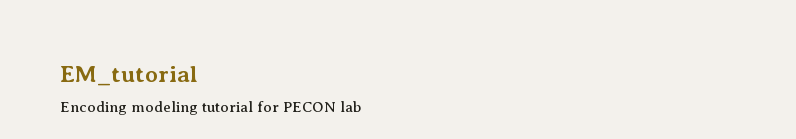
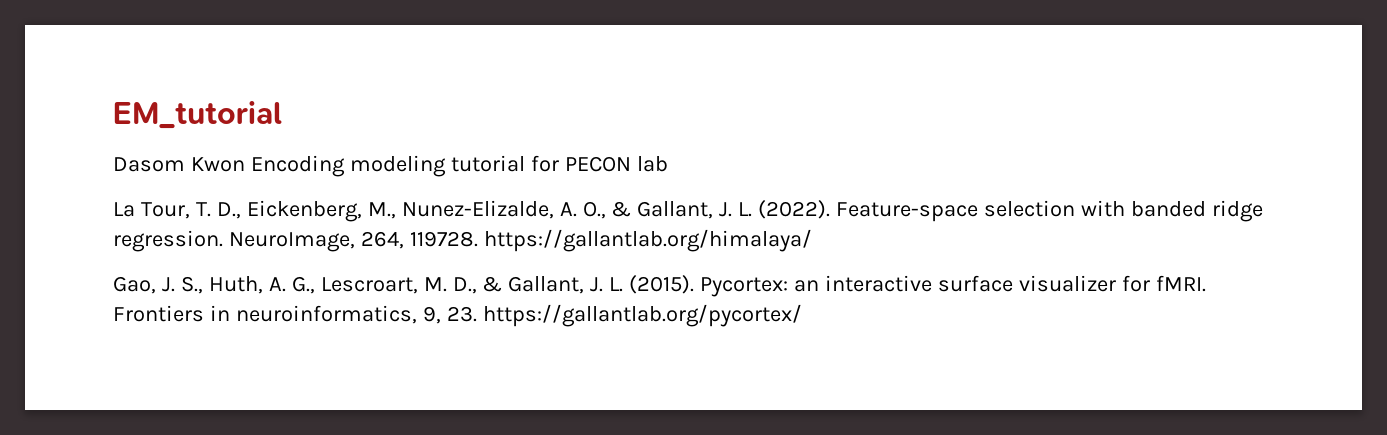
- Encoding modeling tutorial for PECON lab
+ Dasom Kwon Encoding modeling tutorial for PECON lab
+ La Tour, T. D., Eickenberg, M., Nunez-Elizalde, A. O., & Gallant, J. L. (2022). Feature-space selection with banded ridge regression. NeuroImage, 264, 119728. https://gallantlab.org/himalaya/
+ Gao, J. S., Huth, A. G., Lescroart, M. D., & Gallant, J. L. (2015). Pycortex: an interactive surface visualizer for fMRI. Frontiers in neuroinformatics, 9, 23. https://gallantlab.org/pycortex/

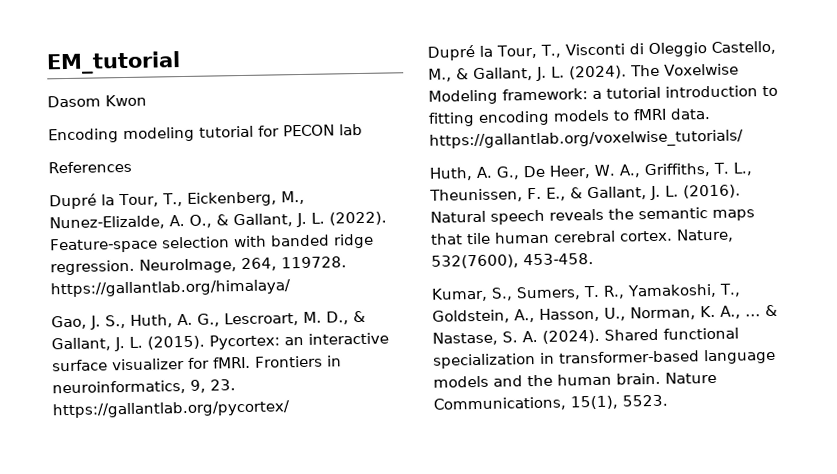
- Dasom Kwon Encoding modeling tutorial for PECON lab
+ Dasom Kwon
+ Encoding modeling tutorial for PECON lab
- La Tour, T. D., Eickenberg, M., Nunez-Elizalde, A. O., & Gallant, J. L. (2022).
+ References
+ Dupré la Tour, T., Eickenberg, M., Nunez-Elizalde, A. O., & Gallant, J. L. (2022).
+ Dupré la Tour, T., Visconti di Oleggio Castello, M., & Gallant, J. L. (2024). The Voxelwise Modeling framework: a tutorial introduction to fitting encoding models to fMRI data. https://gallantlab.org/voxelwise_tutorials/
+ Huth, A. G., De Heer, W. A., Griffiths, T. L., Theunissen, F. E., & Gallant, J. L. (2016). Natural speech reveals the semantic maps that tile human cerebral cortex. Nature, 532(7600), 453-458.
+ Kumar, S., Sumers, T. R., Yamakoshi, T., Goldstein, A., Hasson, U., Norman, K. A., ... & Nastase, S. A. (2024). Shared functional specialization in transformer-based language models and the human brain. Nature Communications, 15(1), 5523.

